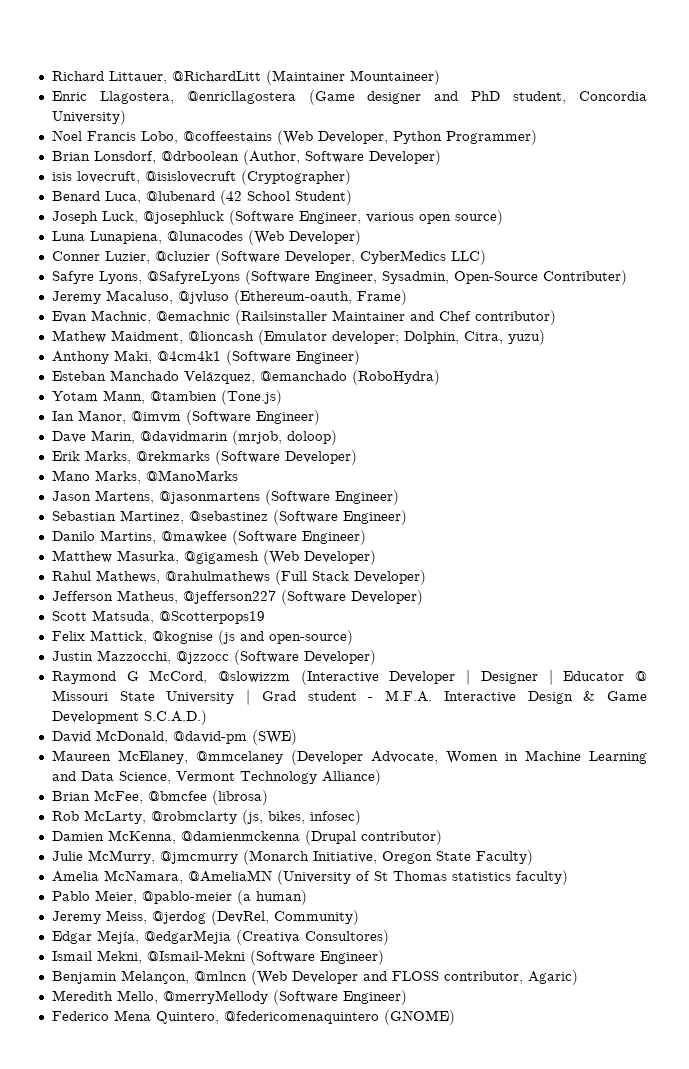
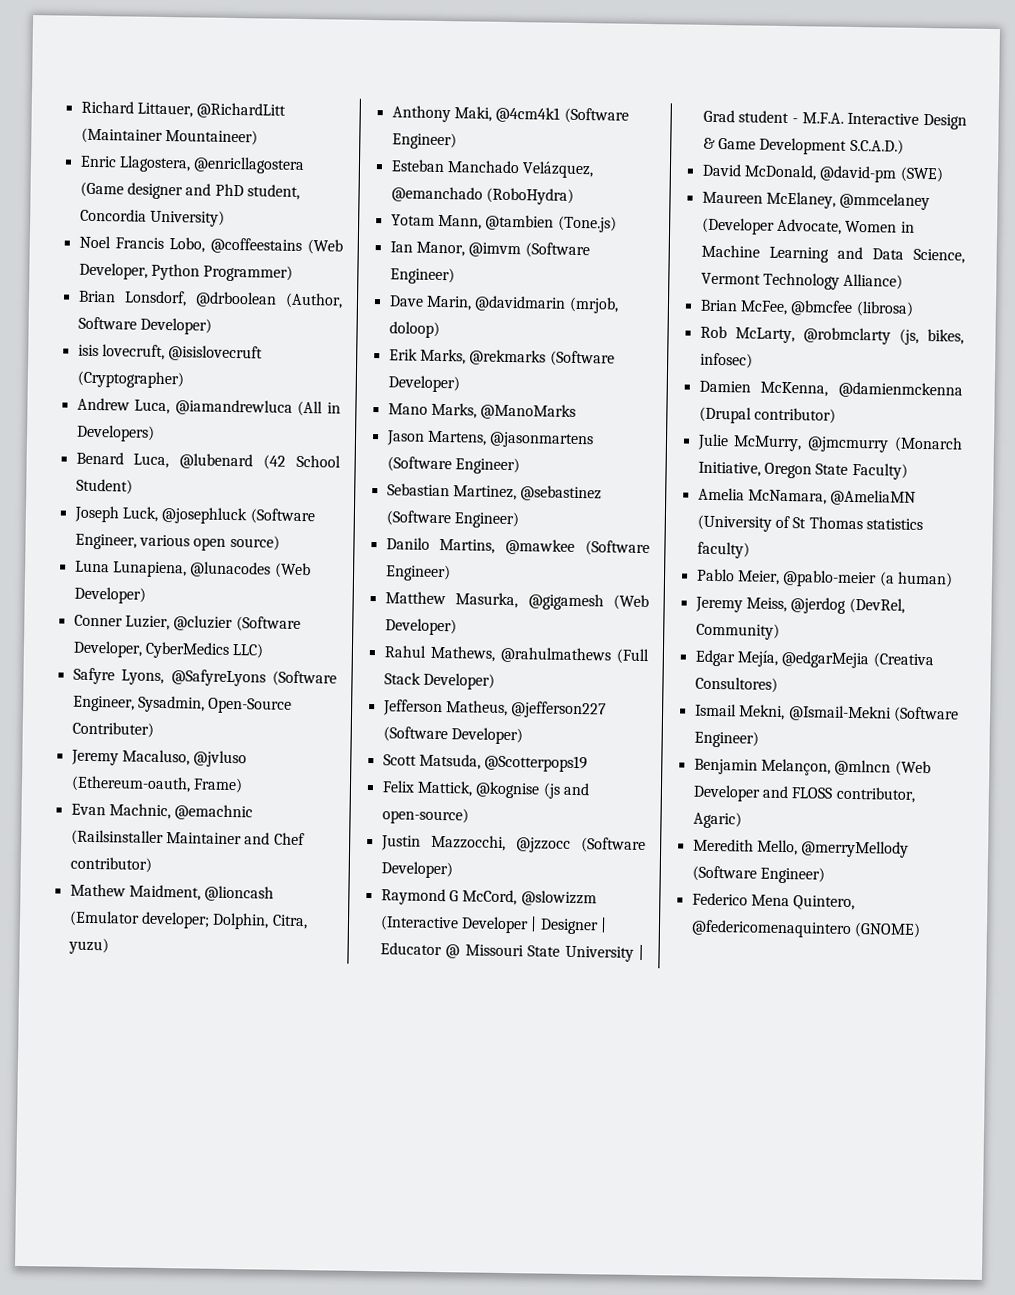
+ Andrew Luca, @iamandrewluca (All in Developers)

